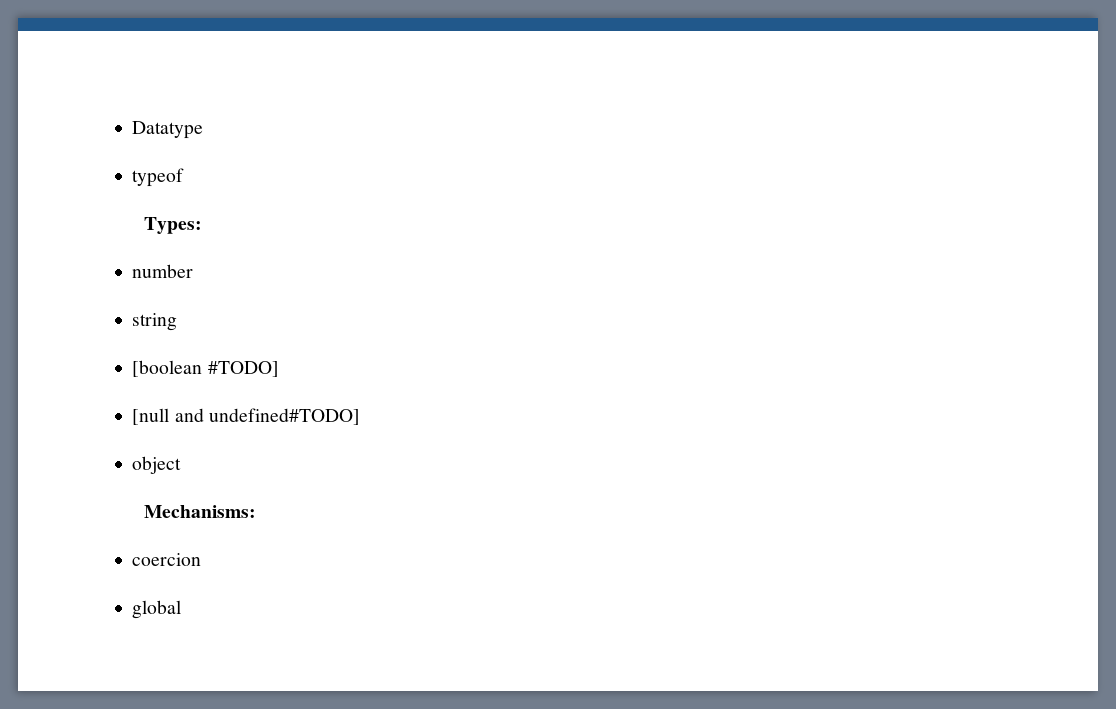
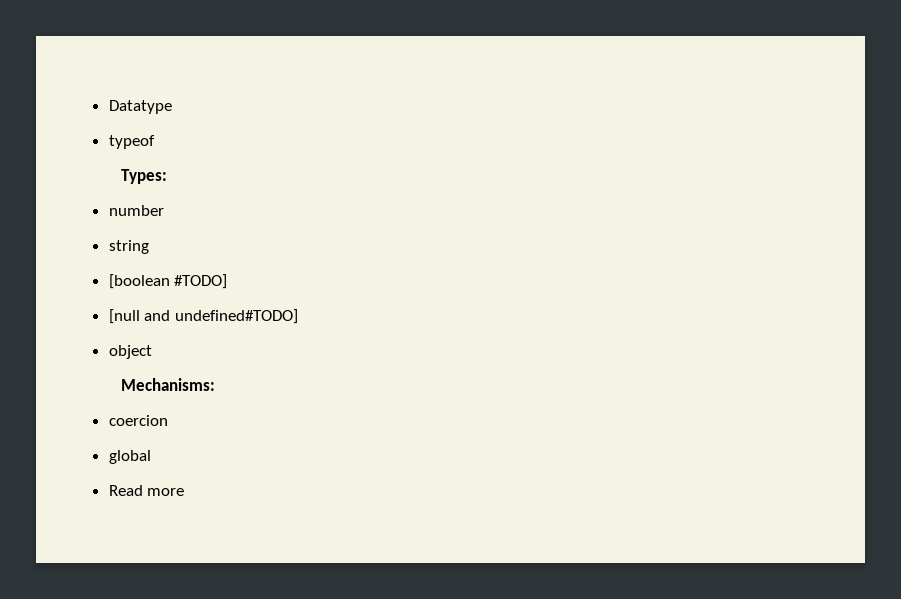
+ Read more

